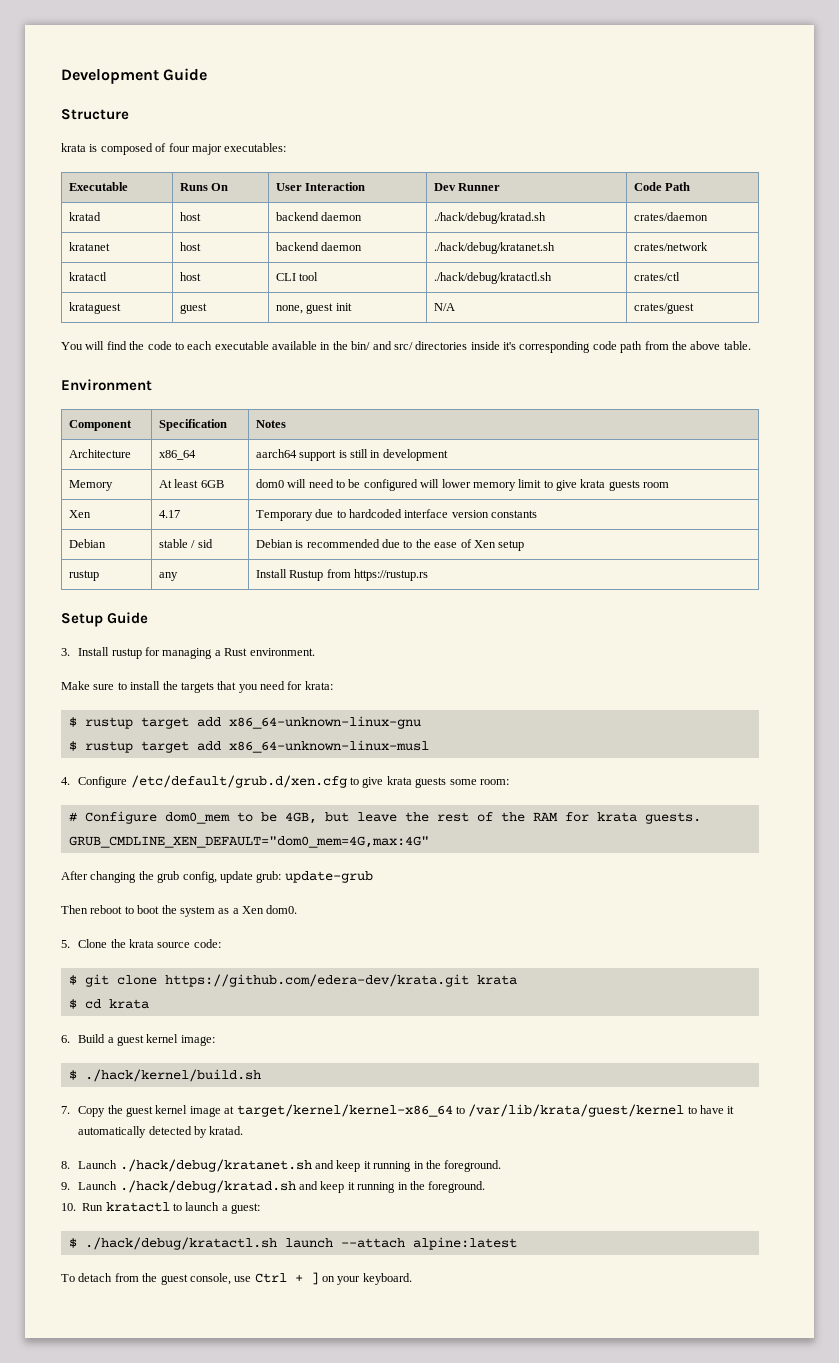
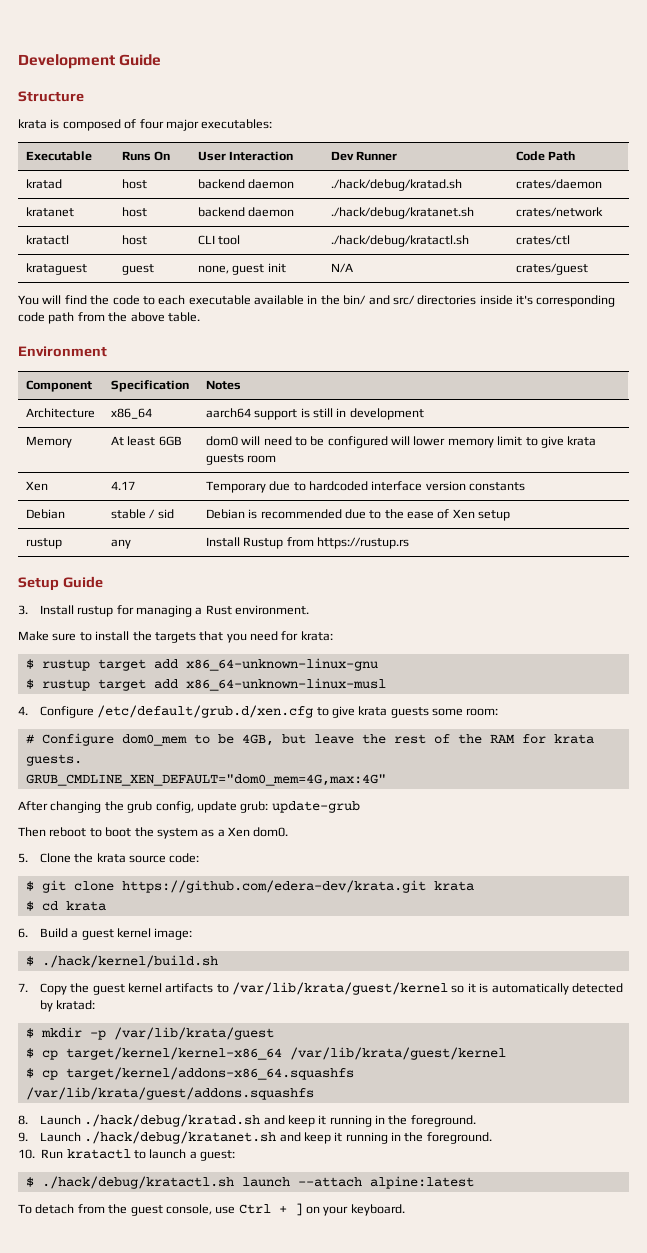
- 7. Copy the guest kernel image at target/kernel/kernel-x86_64 to /var/lib/krata/guest/kernel to have it automatically detected by kratad.
+ 7. Copy the guest kernel artifacts to /var/lib/krata/guest/kernel so it is automatically detected by kratad:
+ $ mkdir -p /var/lib/krata/guest
+ $ cp target/kernel/kernel-x86_64 /var/lib/krata/guest/kernel
+ $ cp target/kernel/addons-x86_64.squashfs /var/lib/krata/guest/addons.squashfs
- 8. Launch ./hack/debug/kratanet.sh and keep it running in the foreground.
+ 8. Launch ./hack/debug/kratad.sh and keep it running in the foreground.
- 9. Launch ./hack/debug/kratad.sh and keep it running in the foreground.
+ 9. Launch ./hack/debug/kratanet.sh and keep it running in the foreground.

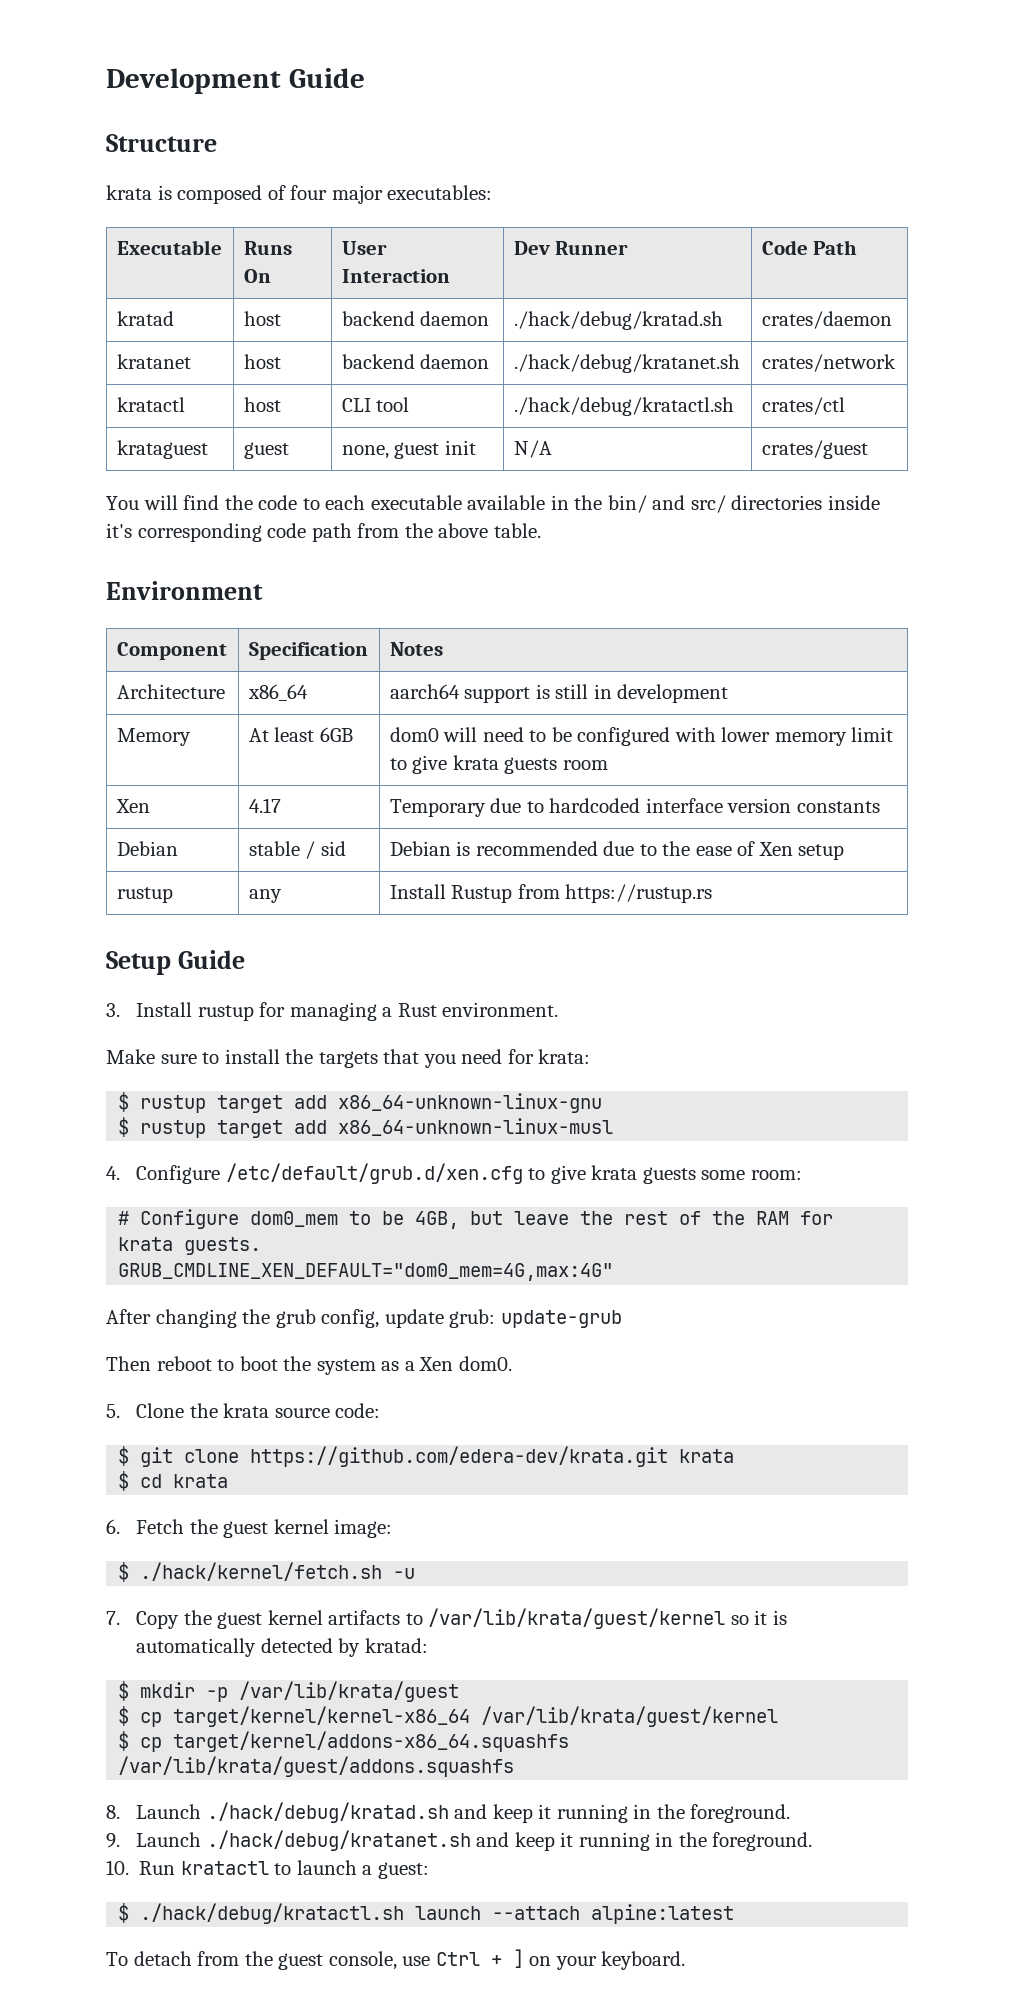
- Memory | At least 6GB | dom0 will need to be configured will lower memory limit to give krata guests room
+ Memory | At least 6GB | dom0 will need to be configured with lower memory limit to give krata guests room
- 6. Build a guest kernel image:
+ 6. Fetch the guest kernel image:
- $ ./hack/kernel/build.sh
+ $ ./hack/kernel/fetch.sh -u

